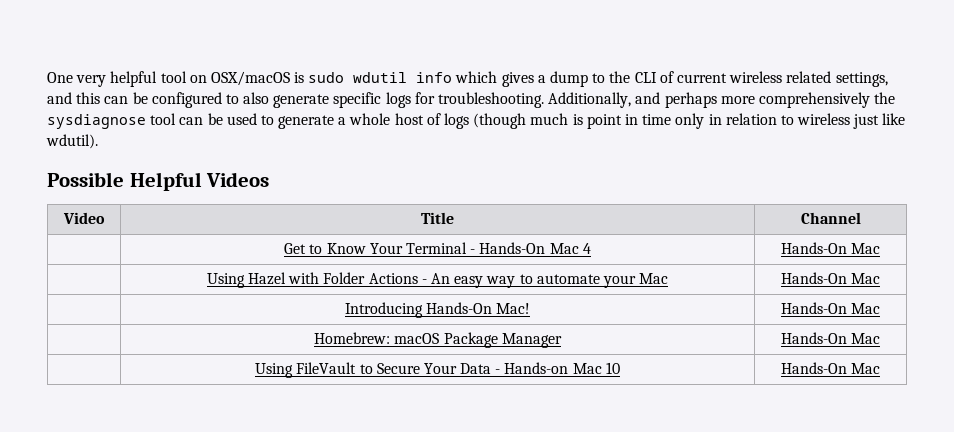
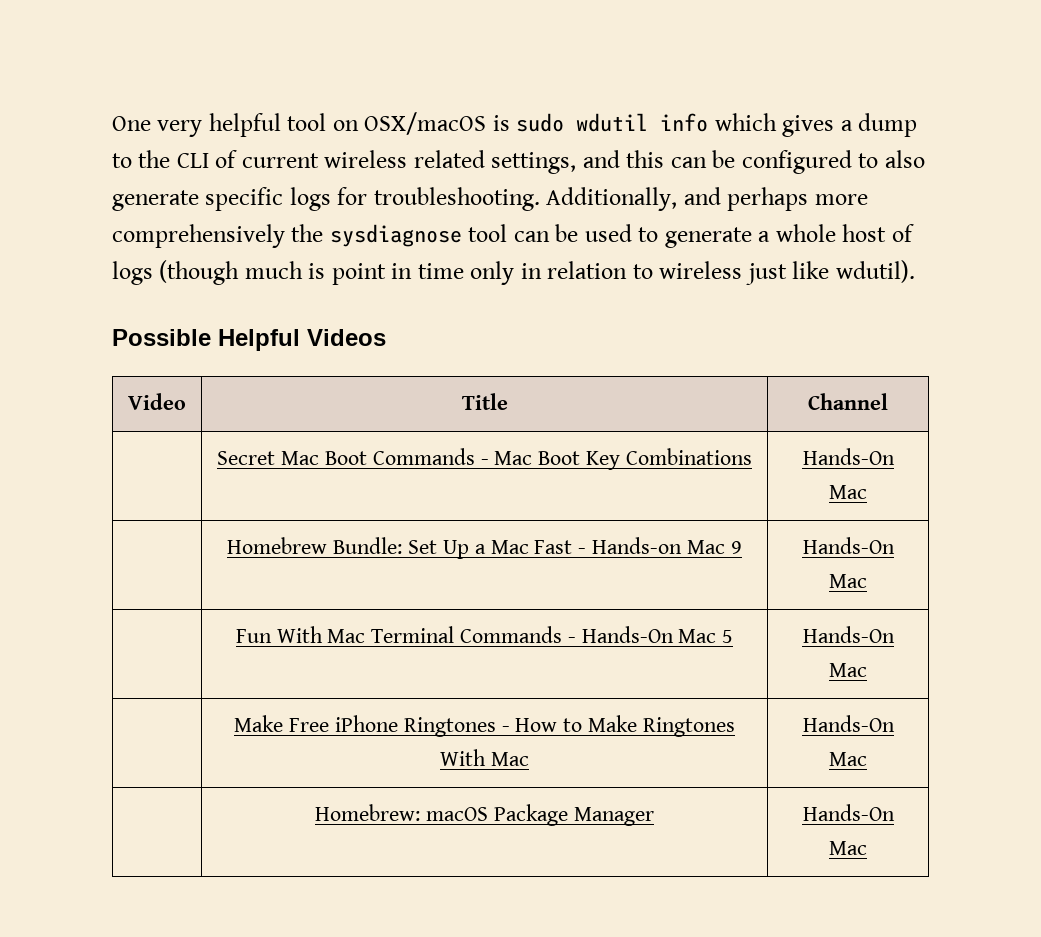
- | Get to Know Your Terminal - Hands-On Mac 4 | Hands-On Mac
- | Using Hazel with Folder Actions - An easy way to automate your Mac | Hands-On Mac
- | Introducing Hands-On Mac! | Hands-On Mac
+ | Secret Mac Boot Commands - Mac Boot Key Combinations | Hands-On Mac
+ | Homebrew Bundle: Set Up a Mac Fast - Hands-on Mac 9 | Hands-On Mac
+ | Fun With Mac Terminal Commands - Hands-On Mac 5 | Hands-On Mac
+ | Make Free iPhone Ringtones - How to Make Ringtones With Mac | Hands-On Mac
- | Using FileVault to Secure Your Data - Hands-on Mac 10 | Hands-On Mac

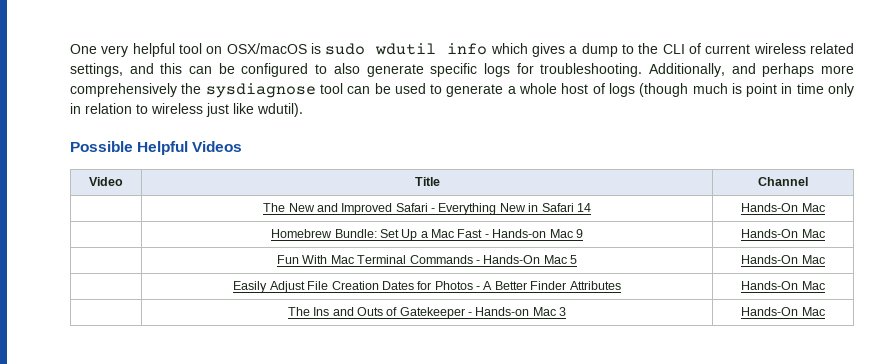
- | Secret Mac Boot Commands - Mac Boot Key Combinations | Hands-On Mac
+ | The New and Improved Safari - Everything New in Safari 14 | Hands-On Mac
- | Make Free iPhone Ringtones - How to Make Ringtones With Mac | Hands-On Mac
- | Homebrew: macOS Package Manager | Hands-On Mac
+ | Easily Adjust File Creation Dates for Photos - A Better Finder Attributes | Hands-On Mac
+ | The Ins and Outs of Gatekeeper - Hands-on Mac 3 | Hands-On Mac

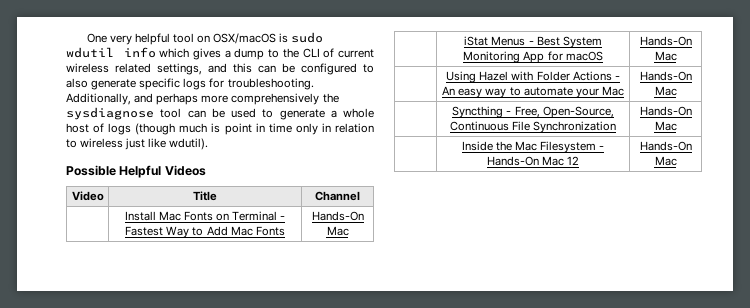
- | The New and Improved Safari - Everything New in Safari 14 | Hands-On Mac
- | Homebrew Bundle: Set Up a Mac Fast - Hands-on Mac 9 | Hands-On Mac
- | Fun With Mac Terminal Commands - Hands-On Mac 5 | Hands-On Mac
- | Easily Adjust File Creation Dates for Photos - A Better Finder Attributes | Hands-On Mac
- | The Ins and Outs of Gatekeeper - Hands-on Mac 3 | Hands-On Mac
+ | Install Mac Fonts on Terminal - Fastest Way to Add Mac Fonts | Hands-On Mac
+ | iStat Menus - Best System Monitoring App for macOS | Hands-On Mac
+ | Using Hazel with Folder Actions - An easy way to automate your Mac | Hands-On Mac
+ | Syncthing - Free, Open-Source, Continuous File Synchronization | Hands-On Mac
+ | Inside the Mac Filesystem - Hands-On Mac 12 | Hands-On Mac

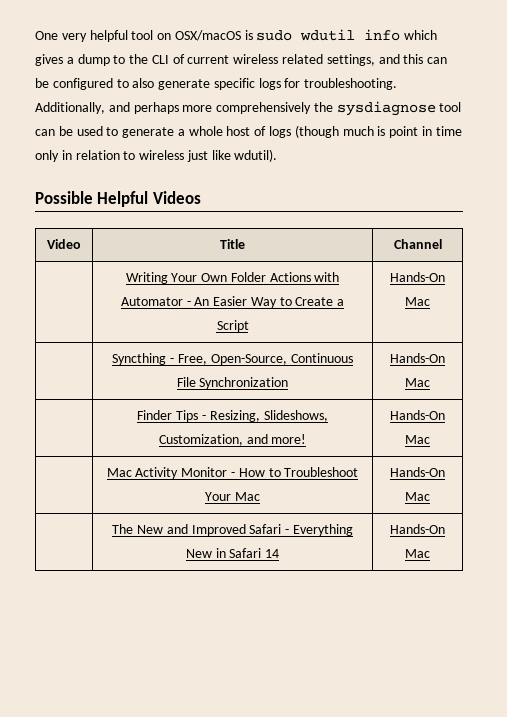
- | Install Mac Fonts on Terminal - Fastest Way to Add Mac Fonts | Hands-On Mac
- | iStat Menus - Best System Monitoring App for macOS | Hands-On Mac
- | Using Hazel with Folder Actions - An easy way to automate your Mac | Hands-On Mac
+ | Writing Your Own Folder Actions with Automator - An Easier Way to Create a Script | Hands-On Mac
- | Inside the Mac Filesystem - Hands-On Mac 12 | Hands-On Mac
+ | Finder Tips - Resizing, Slideshows, Customization, and more! | Hands-On Mac
+ | Mac Activity Monitor - How to Troubleshoot Your Mac | Hands-On Mac
+ | The New and Improved Safari - Everything New in Safari 14 | Hands-On Mac

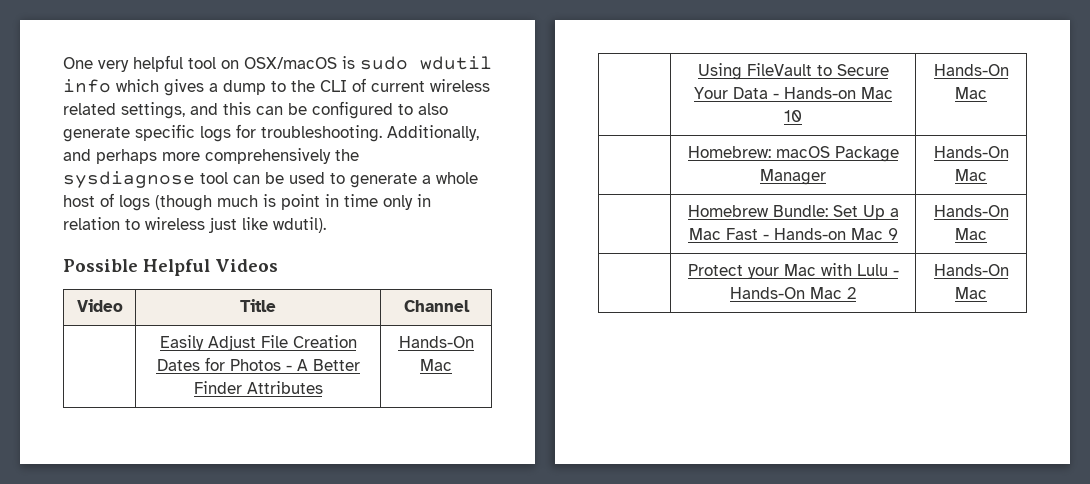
- | Writing Your Own Folder Actions with Automator - An Easier Way to Create a Script | Hands-On Mac
- | Syncthing - Free, Open-Source, Continuous File Synchronization | Hands-On Mac
- | Finder Tips - Resizing, Slideshows, Customization, and more! | Hands-On Mac
- | Mac Activity Monitor - How to Troubleshoot Your Mac | Hands-On Mac
- | The New and Improved Safari - Everything New in Safari 14 | Hands-On Mac
+ | Easily Adjust File Creation Dates for Photos - A Better Finder Attributes | Hands-On Mac
+ | Using FileVault to Secure Your Data - Hands-on Mac 10 | Hands-On Mac
+ | Homebrew: macOS Package Manager | Hands-On Mac
+ | Homebrew Bundle: Set Up a Mac Fast - Hands-on Mac 9 | Hands-On Mac
+ | Protect your Mac with Lulu - Hands-On Mac 2 | Hands-On Mac

